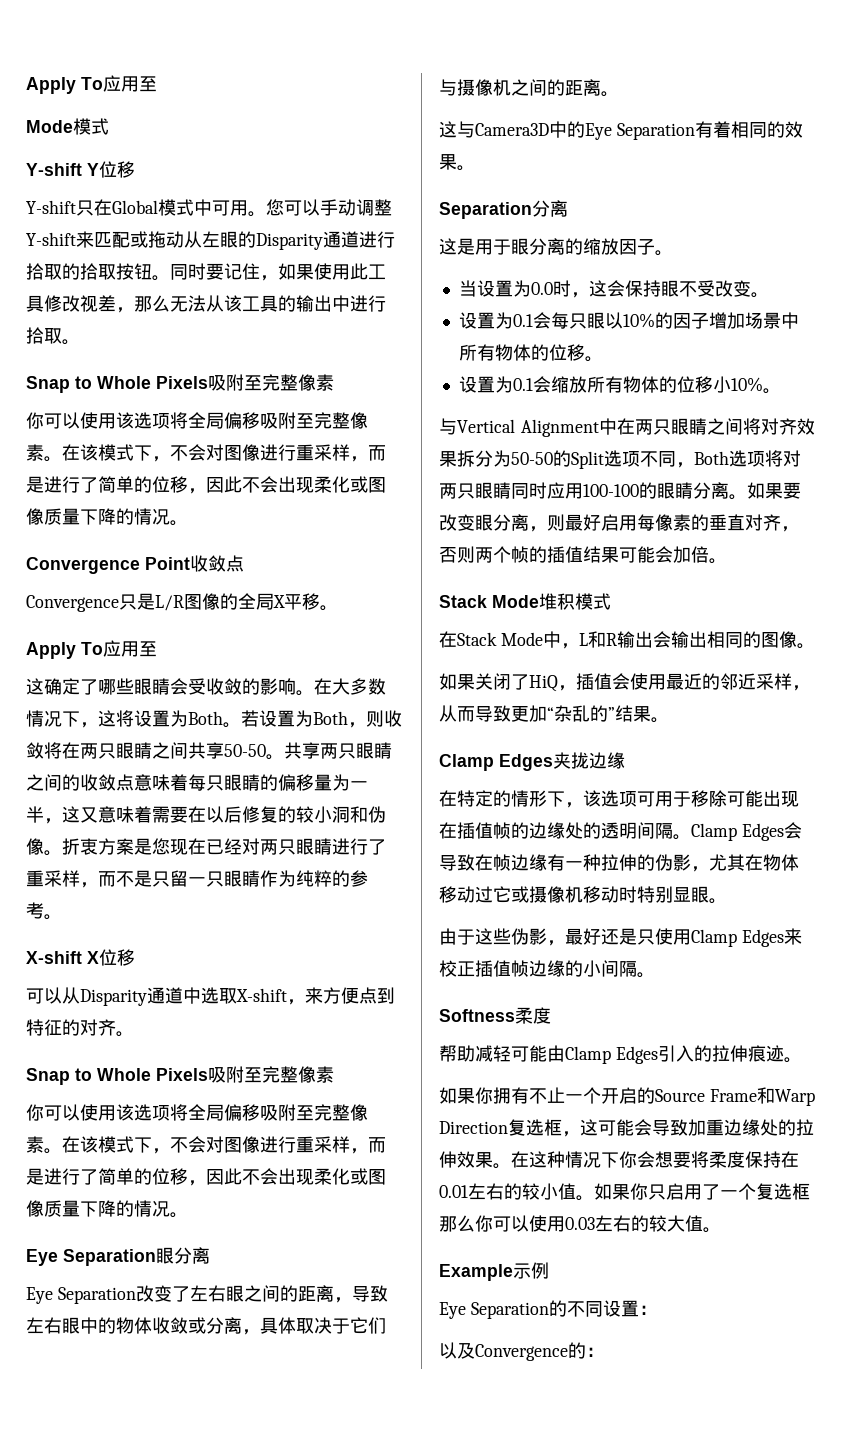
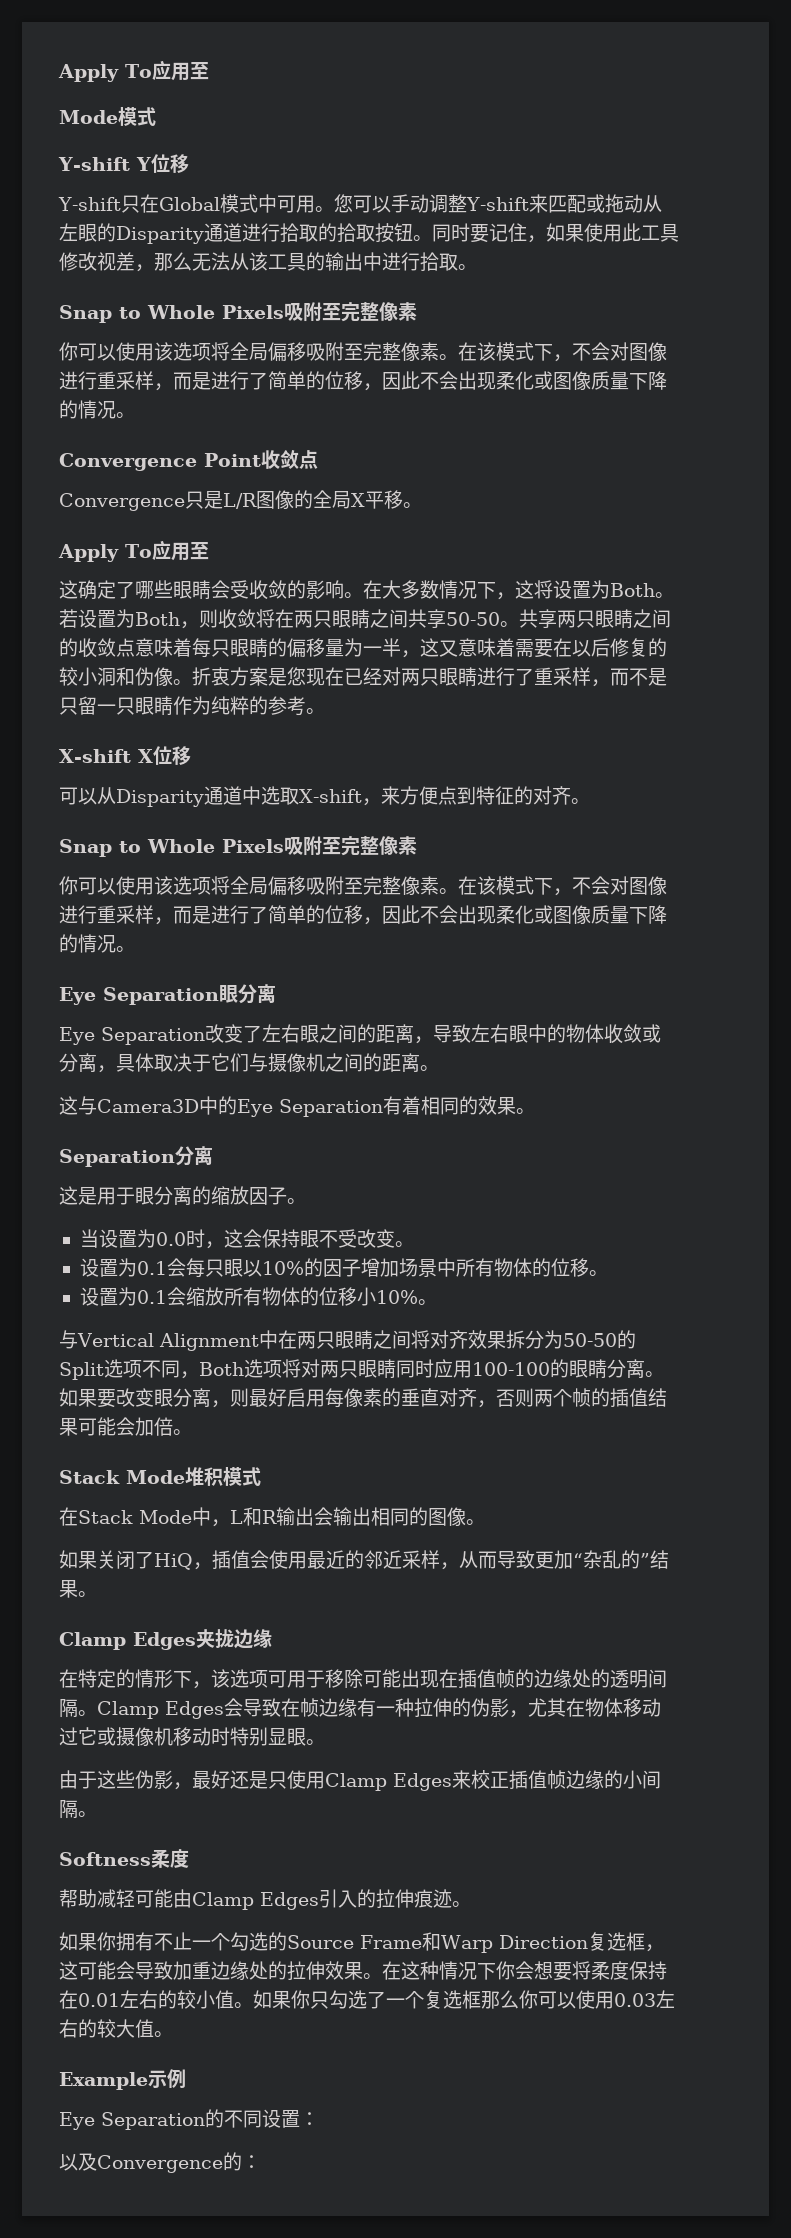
- 如果你拥有不止一个开启的Source Frame和Warp Direction复选框，这可能会导致加重边缘处的拉伸效果。
+ 如果你拥有不止一个勾选的Source Frame和Warp Direction复选框，这可能会导致加重边缘处的拉伸效果。
- 如果你只启用了一个复选框那么你可以使用0.03左右的较大值。
+ 如果你只勾选了一个复选框那么你可以使用0.03左右的较大值。

